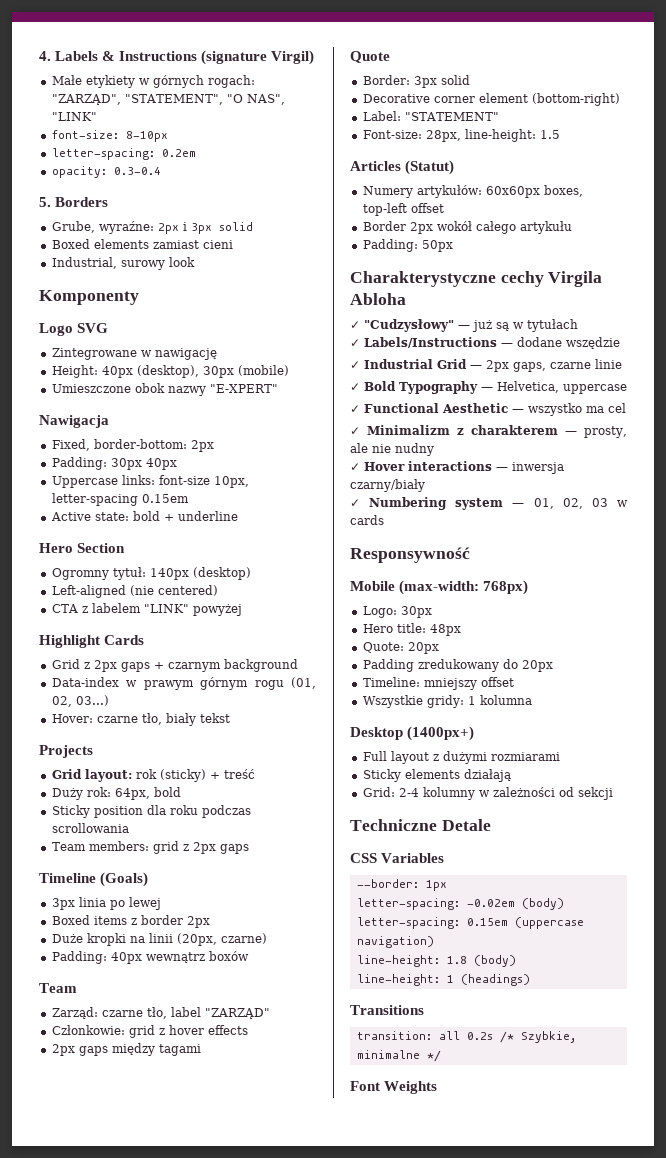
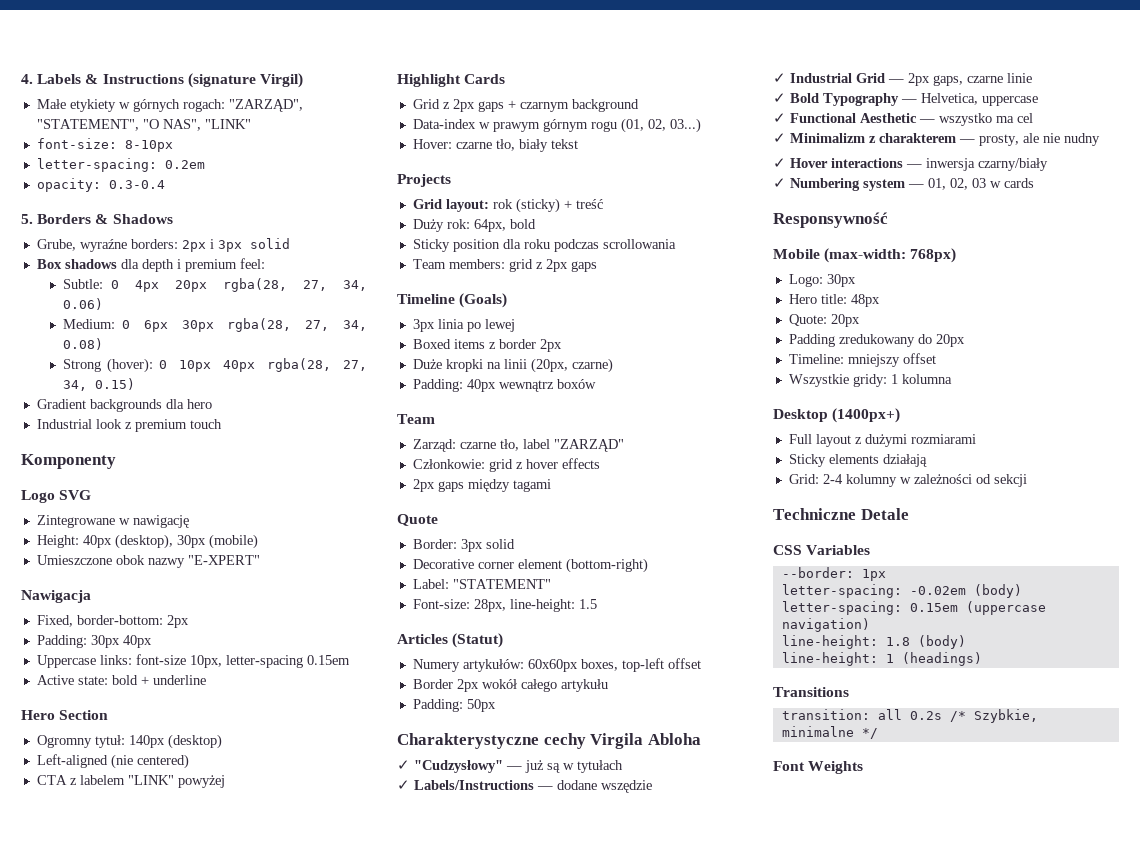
- 5. Borders
+ 5. Borders & Shadows
- Grube, wyraźne: 2px i 3px solid
+ Grube, wyraźne borders: 2px i 3px solid
- Boxed elements zamiast cieni
- Industrial, surowy look
+ Box shadows dla depth i premium feel:
+ Subtle: 0 4px 20px rgba(28, 27, 34, 0.06)
+ Medium: 0 6px 30px rgba(28, 27, 34, 0.08)
+ Strong (hover): 0 10px 40px rgba(28, 27, 34, 0.15)
+ Gradient backgrounds dla hero
+ Industrial look z premium touch

